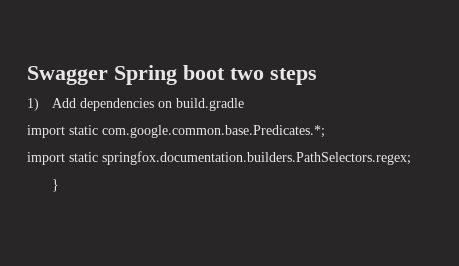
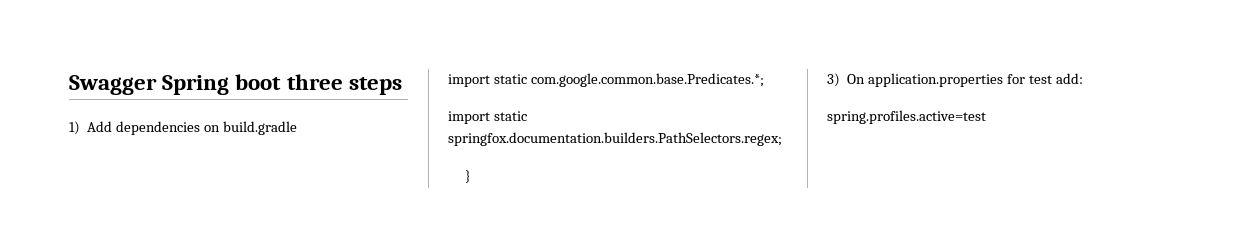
- Swagger Spring boot two steps
+ Swagger Spring boot three steps
+ 3) On application.properties for test add:
+ spring.profiles.active=test

